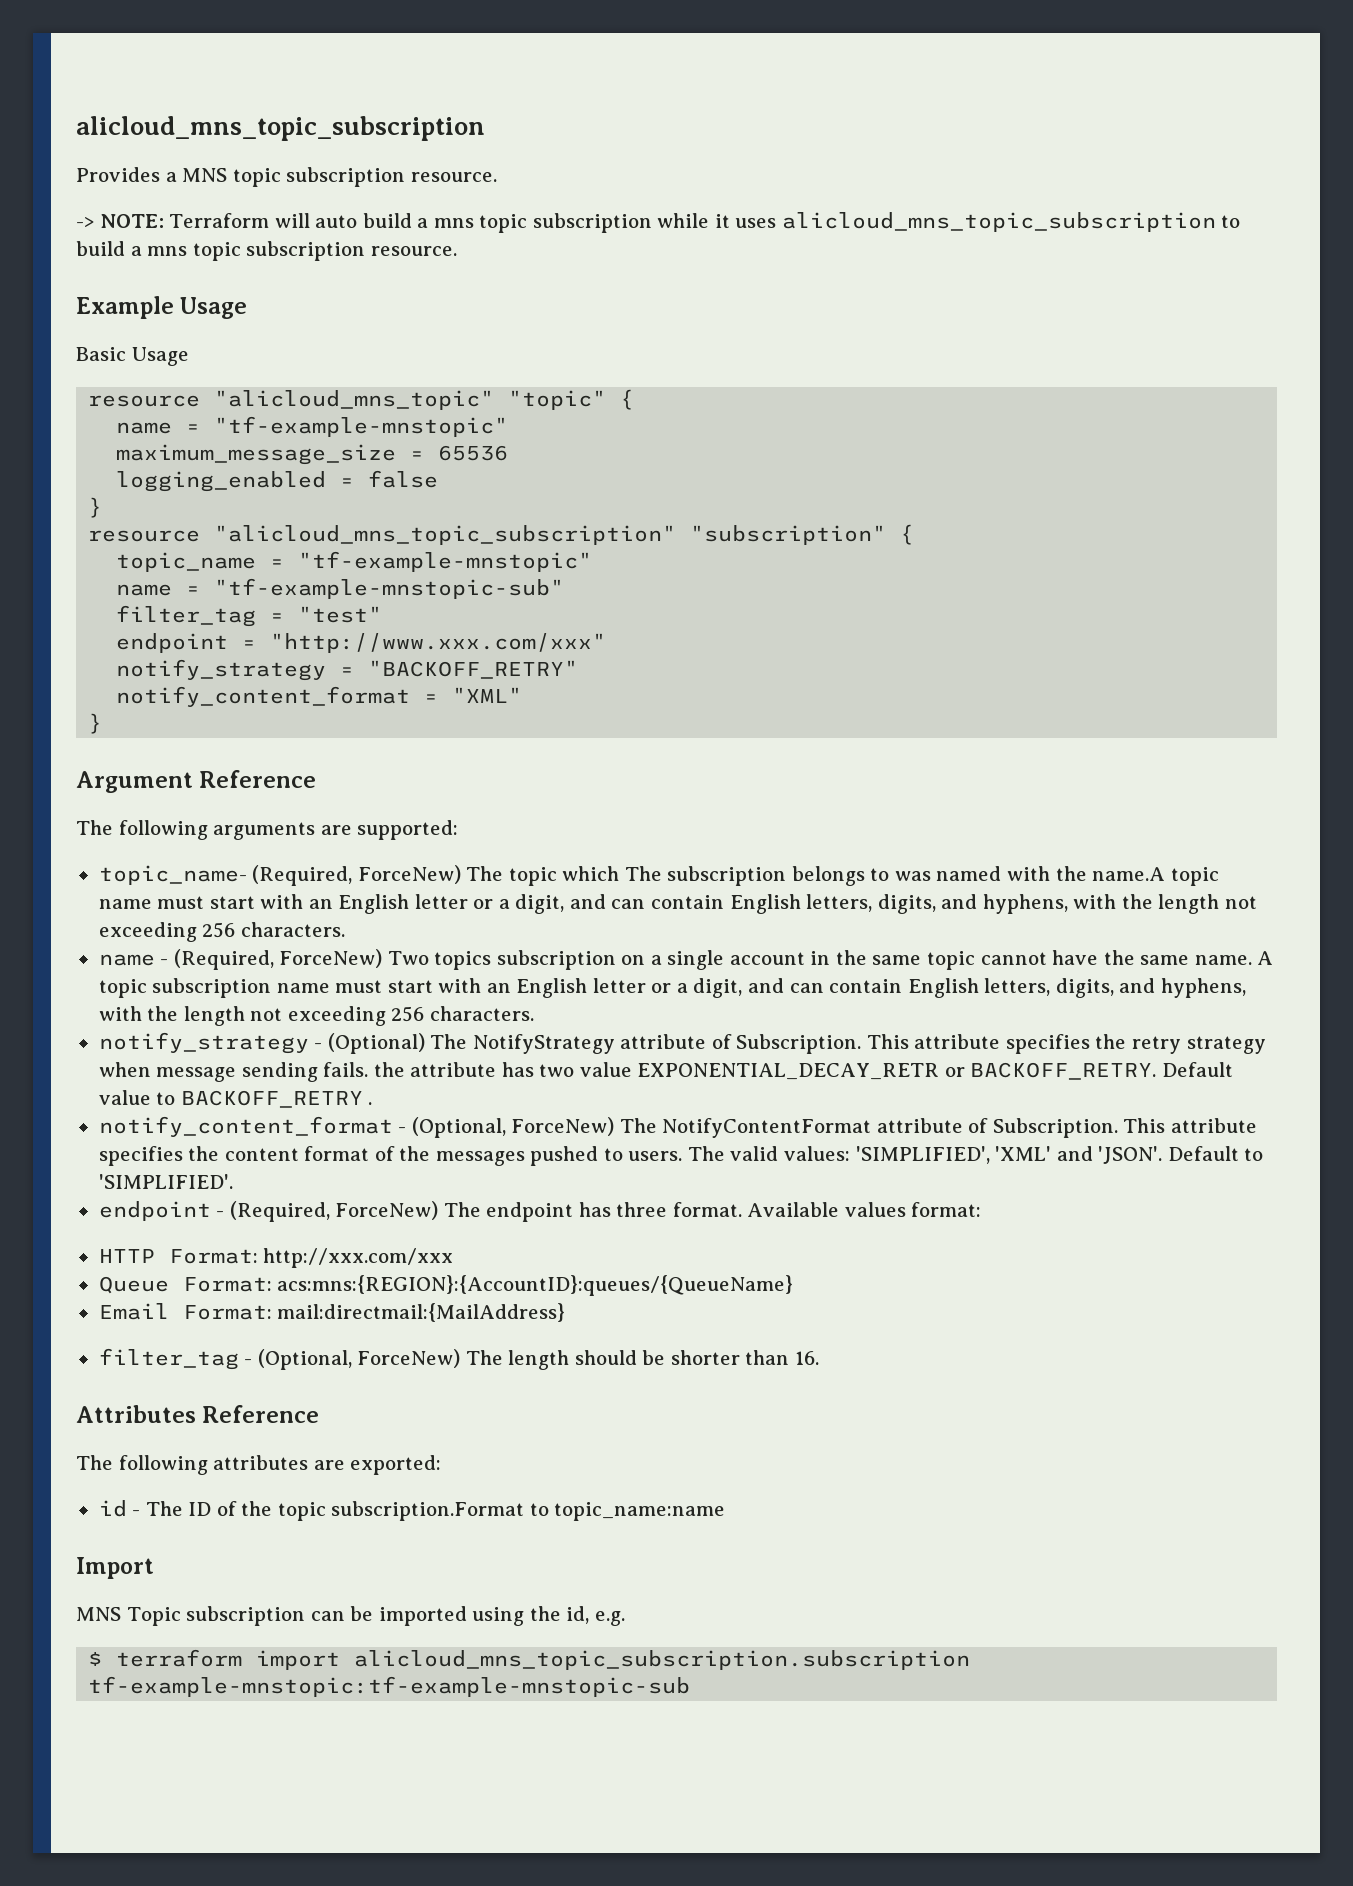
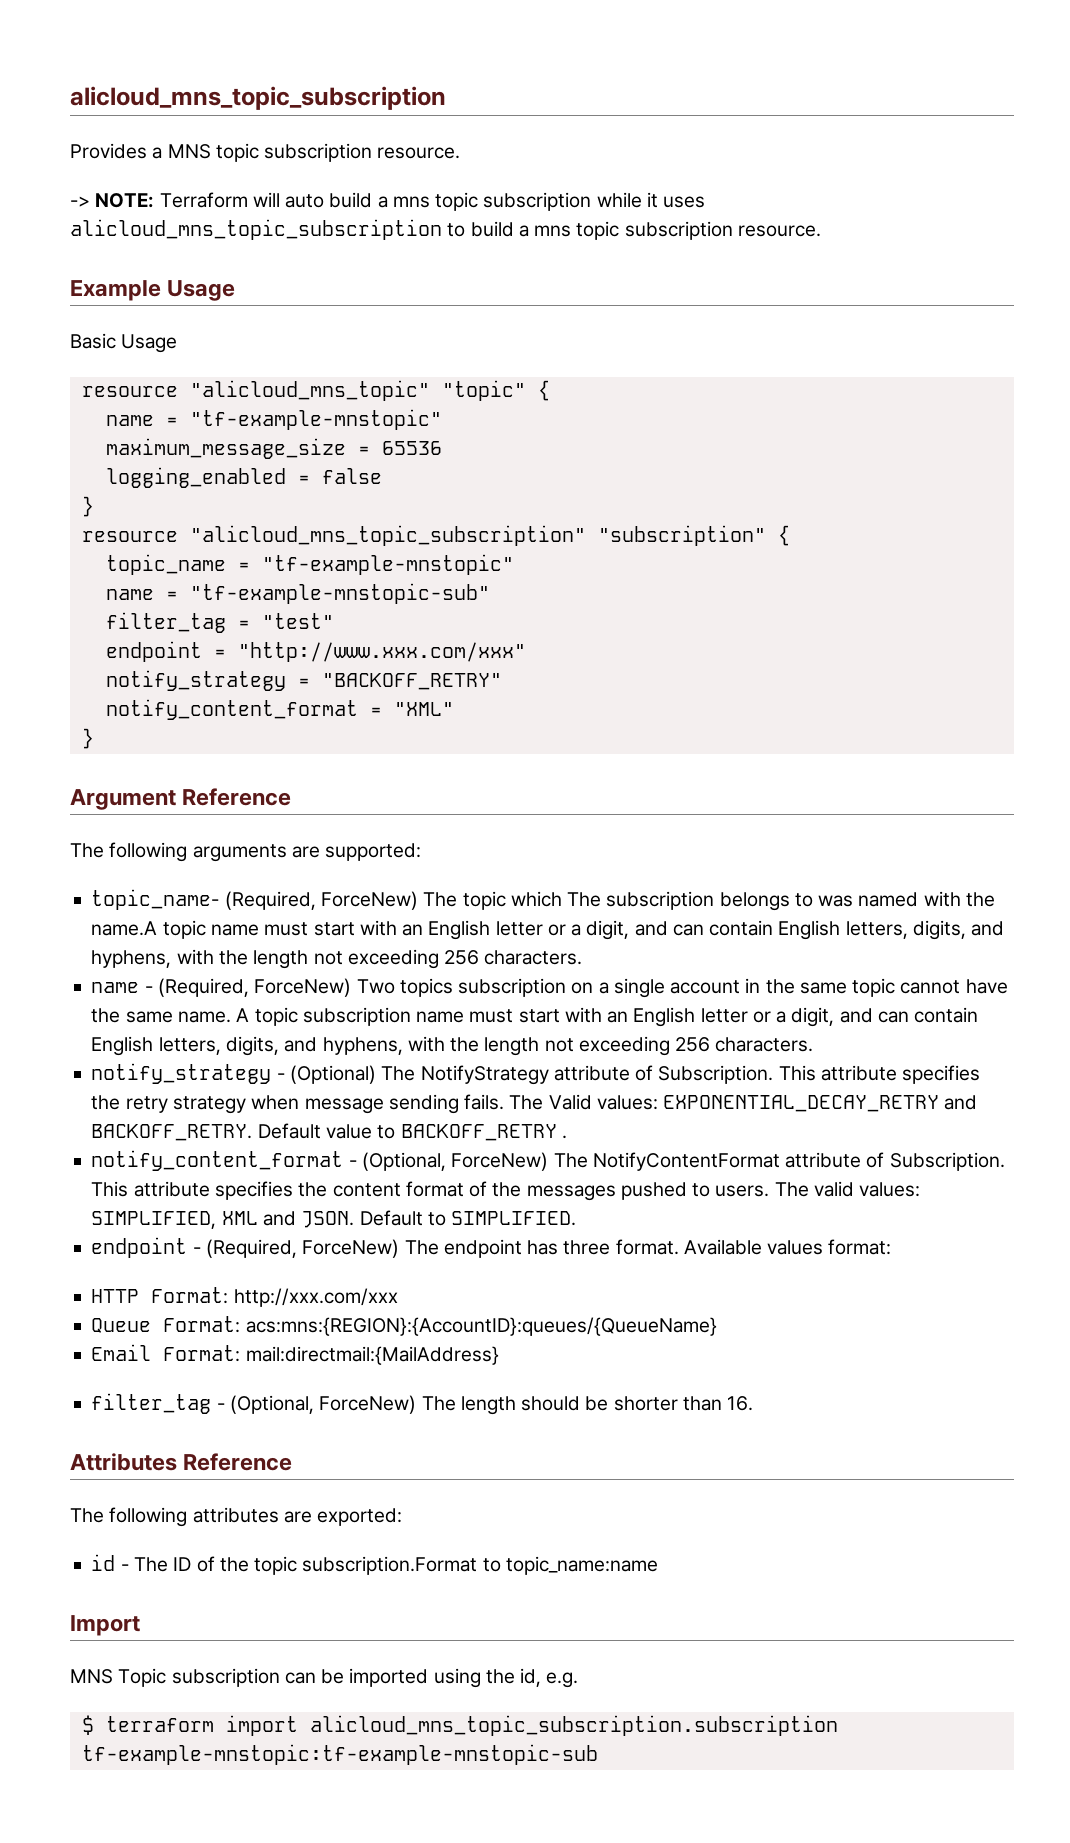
- This attribute specifies the retry strategy when message sending fails. the attribute has two value EXPONENTIAL_DECAY_RETR or BACKOFF_RETRY.
+ This attribute specifies the retry strategy when message sending fails. The Valid values: EXPONENTIAL_DECAY_RETRY and BACKOFF_RETRY.
- The valid values: 'SIMPLIFIED', 'XML' and 'JSON'.
+ The valid values: SIMPLIFIED, XML and JSON.
- Default to 'SIMPLIFIED'.
+ Default to SIMPLIFIED.

